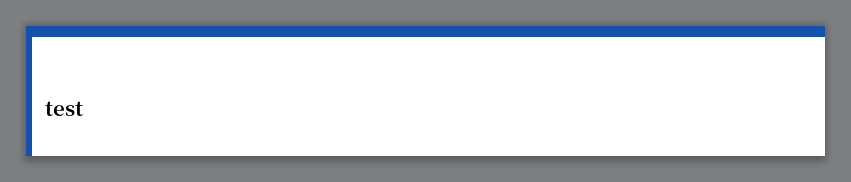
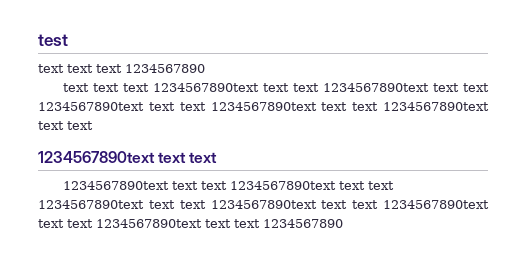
+ text text text 1234567890
+ text text text 1234567890text text text 1234567890text text text 1234567890text text text 1234567890text text text 1234567890text text text
+ 1234567890text text text
+ 1234567890text text text 1234567890text text text 1234567890text text text 1234567890text text text 1234567890text text text 1234567890text text text 1234567890

